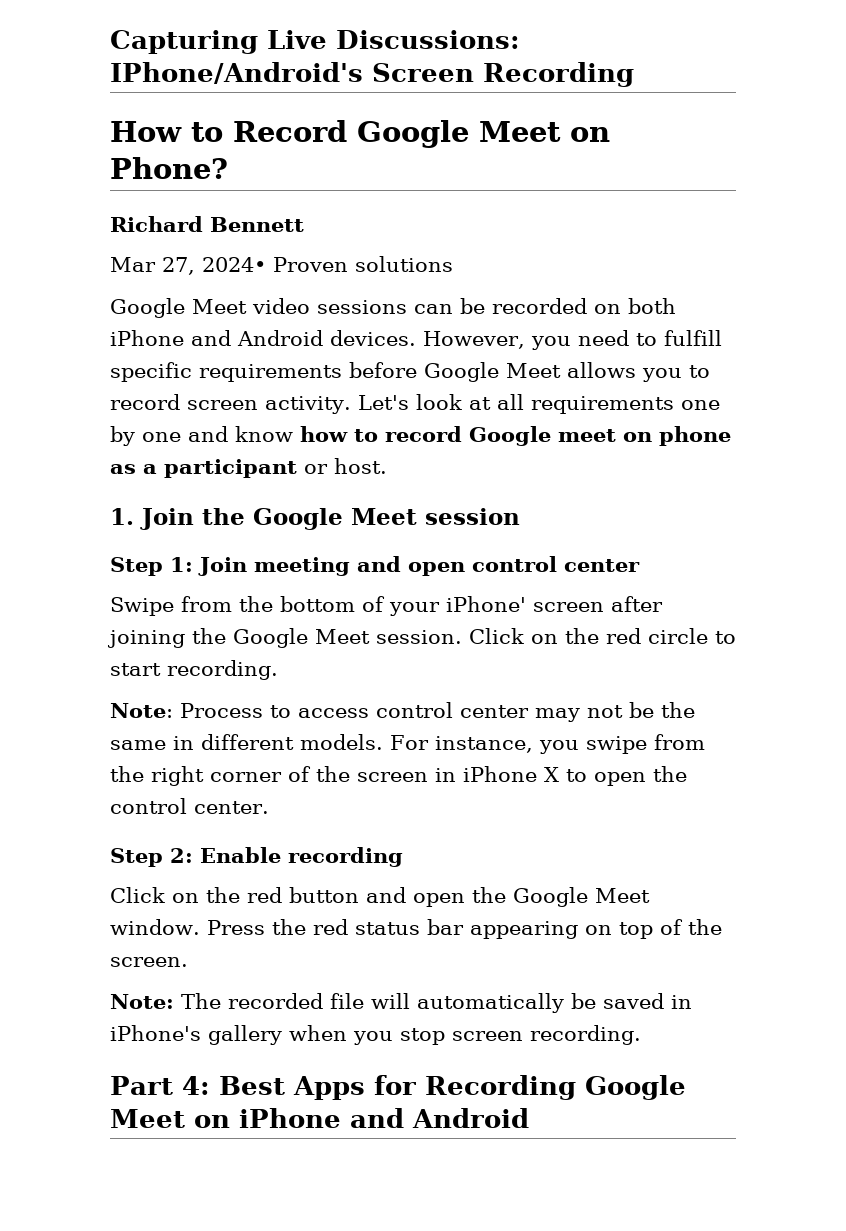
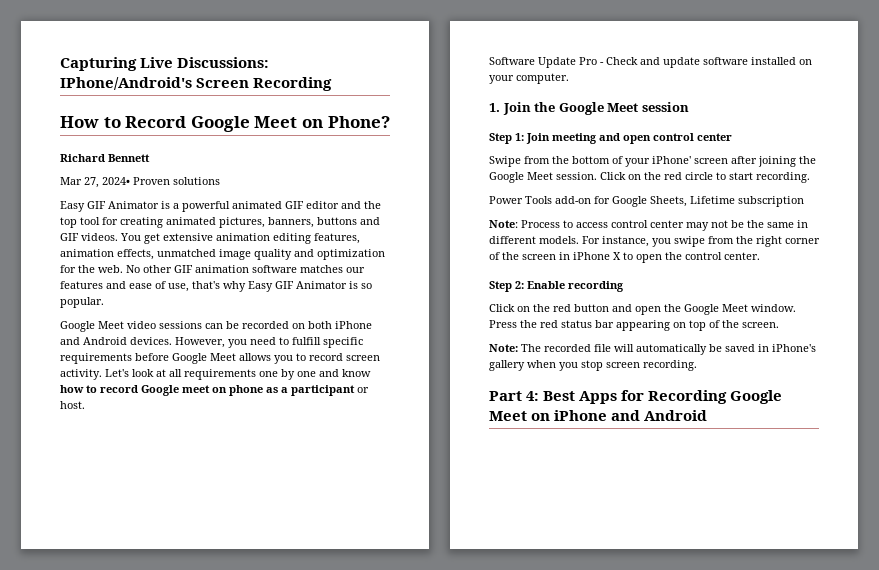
+ Easy GIF Animator is a powerful animated GIF editor and the top tool for creating animated pictures, banners, buttons and GIF videos. You get extensive animation editing features, animation effects, unmatched image quality and optimization for the web. No other GIF animation software matches our features and ease of use, that's why Easy GIF Animator is so popular.
+ Software Update Pro - Check and update software installed on your computer.
+ Power Tools add-on for Google Sheets, Lifetime subscription

